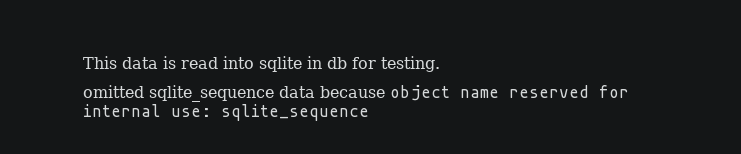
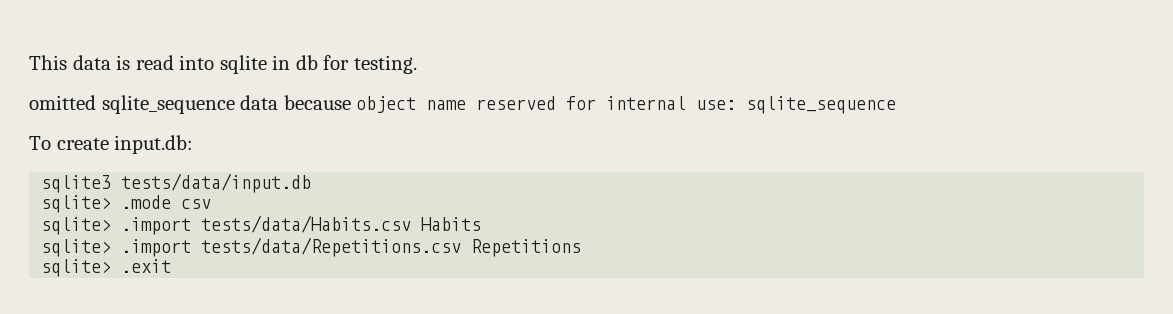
+ To create input.db:
+ sqlite3 tests/data/input.db
+ sqlite> .mode csv
+ sqlite> .import tests/data/Habits.csv Habits
+ sqlite> .import tests/data/Repetitions.csv Repetitions
+ sqlite> .exit

